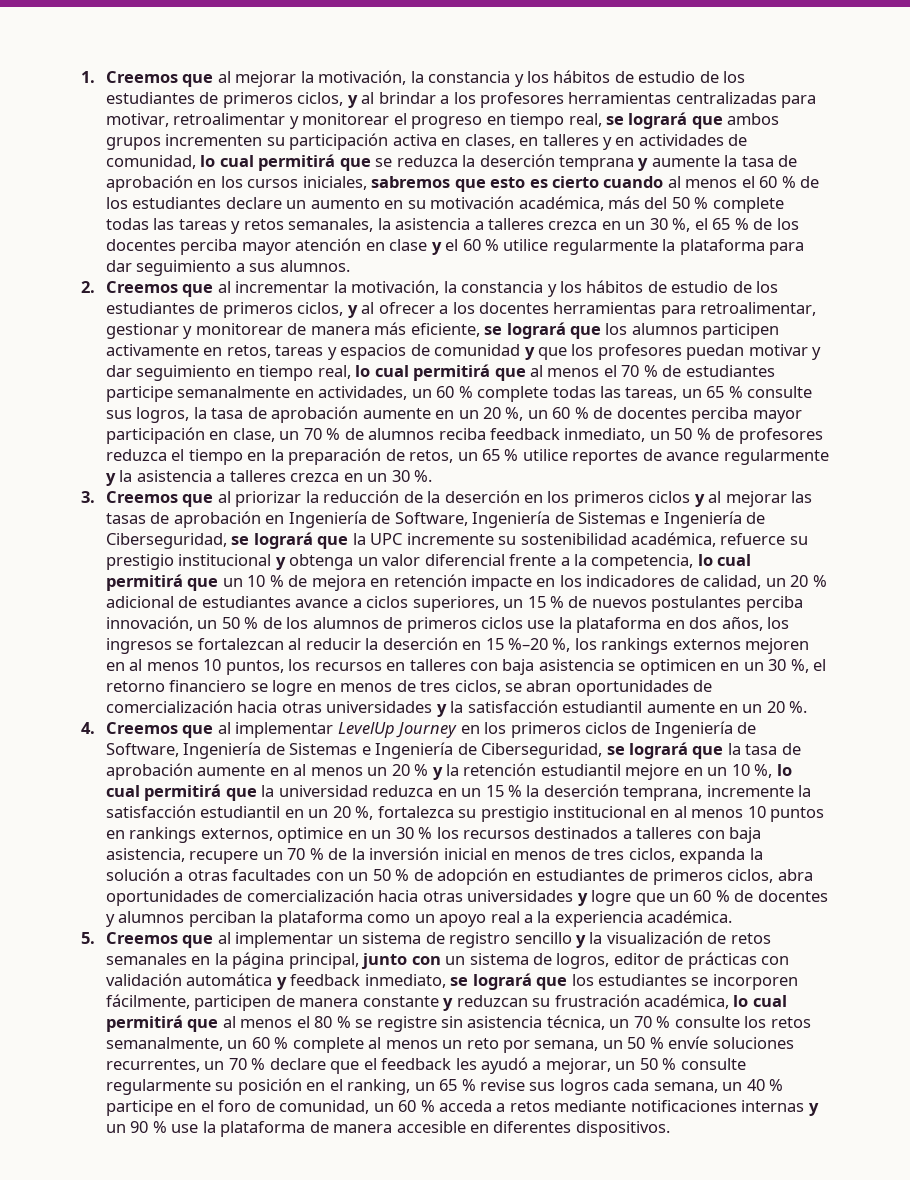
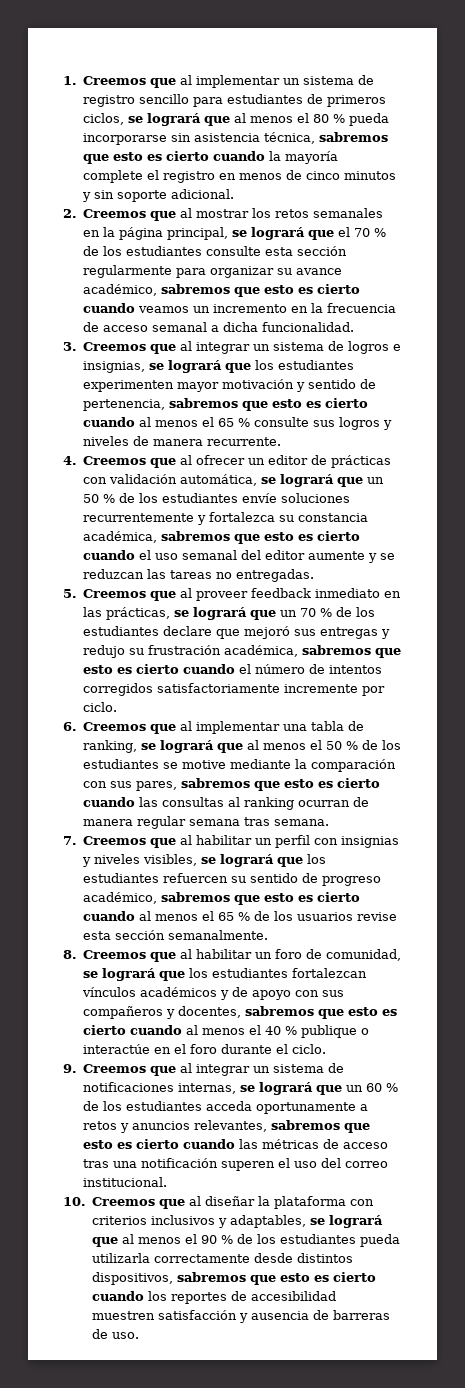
- 1. Creemos que al mejorar la motivación, la constancia y los hábitos de estudio de los estudiantes de primeros ciclos, y al brindar a los profesores herramientas centralizadas para motivar, retroalimentar y monitorear el progreso en tiempo real, se logrará que ambos grupos incrementen su participación activa en clases, en talleres y en actividades de comunidad, lo cual permitirá que se reduzca la deserción temprana y aumente la tasa de aprobación en los cursos iniciales, sabremos que esto es cierto cuando al menos el 60 % de los estudiantes declare un aumento en su motivación académica, más del 50 % complete todas las tareas y retos semanales, la asistencia a talleres crezca en un 30 %, el 65 % de los docentes perciba mayor atención en clase y el 60 % utilice regularmente la plataforma para dar seguimiento a sus alumnos.
- 2. Creemos que al incrementar la motivación, la constancia y los hábitos de estudio de los estudiantes de primeros ciclos, y al ofrecer a los docentes herramientas para retroalimentar, gestionar y monitorear de manera más eficiente, se logrará que los alumnos participen activamente en retos, tareas y espacios de comunidad y que los profesores puedan motivar y dar seguimiento en tiempo real, lo cual permitirá que al menos el 70 % de estudiantes participe semanalmente en actividades, un 60 % complete todas las tareas, un 65 % consulte sus logros, la tasa de aprobación aumente en un 20 %, un 60 % de docentes perciba mayor participación en clase, un 70 % de alumnos reciba feedback inmediato, un 50 % de profesores reduzca el tiempo en la preparación de retos, un 65 % utilice reportes de avance regularmente y la asistencia a talleres crezca en un 30 %.
- 3. Creemos que al priorizar la reducción de la deserción en los primeros ciclos y al mejorar las tasas de aprobación en Ingeniería de Software, Ingeniería de Sistemas e Ingeniería de Ciberseguridad, se logrará que la UPC incremente su sostenibilidad académica, refuerce su prestigio institucional y obtenga un valor diferencial frente a la competencia, lo cual permitirá que un 10 % de mejora en retención impacte en los indicadores de calidad, un 20 % adicional de estudiantes avance a ciclos superiores, un 15 % de nuevos postulantes perciba innovación, un 50 % de los alumnos de primeros ciclos use la plataforma en dos años, los ingresos se fortalezcan al reducir la deserción en 15 %–20 %, los rankings externos mejoren en al menos 10 puntos, los recursos en talleres con baja asistencia se optimicen en un 30 %, el retorno financiero se logre en menos de tres ciclos, se abran oportunidades de comercialización hacia otras universidades y la satisfacción estudiantil aumente en un 20 %.
- 4. Creemos que al implementar LevelUp Journey en los primeros ciclos de Ingeniería de Software, Ingeniería de Sistemas e Ingeniería de Ciberseguridad, se logrará que la tasa de aprobación aumente en al menos un 20 % y la retención estudiantil mejore en un 10 %, lo cual permitirá que la universidad reduzca en un 15 % la deserción temprana, incremente la satisfacción estudiantil en un 20 %, fortalezca su prestigio institucional en al menos 10 puntos en rankings externos, optimice en un 30 % los recursos destinados a talleres con baja asistencia, recupere un 70 % de la inversión inicial en menos de tres ciclos, expanda la solución a otras facultades con un 50 % de adopción en estudiantes de primeros ciclos, abra oportunidades de comercialización hacia otras universidades y logre que un 60 % de docentes y alumnos perciban la plataforma como un apoyo real a la experiencia académica.
- 5. Creemos que al implementar un sistema de registro sencillo y la visualización de retos semanales en la página principal, junto con un sistema de logros, editor de prácticas con validación automática y feedback inmediato, se logrará que los estudiantes se incorporen fácilmente, participen de manera constante y reduzcan su frustración académica, lo cual permitirá que al menos el 80 % se registre sin asistencia técnica, un 70 % consulte los retos semanalmente, un 60 % complete al menos un reto por semana, un 50 % envíe soluciones recurrentes, un 70 % declare que el feedback les ayudó a mejorar, un 50 % consulte regularmente su posición en el ranking, un 65 % revise sus logros cada semana, un 40 % participe en el foro de comunidad, un 60 % acceda a retos mediante notificaciones internas y un 90 % use la plataforma de manera accesible en diferentes dispositivos.
+ 1. Creemos que al implementar un sistema de registro sencillo para estudiantes de primeros ciclos, se logrará que al menos el 80 % pueda incorporarse sin asistencia técnica, sabremos que esto es cierto cuando la mayoría complete el registro en menos de cinco minutos y sin soporte adicional.
+ 2. Creemos que al mostrar los retos semanales en la página principal, se logrará que el 70 % de los estudiantes consulte esta sección regularmente para organizar su avance académico, sabremos que esto es cierto cuando veamos un incremento en la frecuencia de acceso semanal a dicha funcionalidad.
+ 3. Creemos que al integrar un sistema de logros e insignias, se logrará que los estudiantes experimenten mayor motivación y sentido de pertenencia, sabremos que esto es cierto cuando al menos el 65 % consulte sus logros y niveles de manera recurrente.
+ 4. Creemos que al ofrecer un editor de prácticas con validación automática, se logrará que un 50 % de los estudiantes envíe soluciones recurrentemente y fortalezca su constancia académica, sabremos que esto es cierto cuando el uso semanal del editor aumente y se reduzcan las tareas no entregadas.
+ 5. Creemos que al proveer feedback inmediato en las prácticas, se logrará que un 70 % de los estudiantes declare que mejoró sus entregas y redujo su frustración académica, sabremos que esto es cierto cuando el número de intentos corregidos satisfactoriamente incremente por ciclo.
+ 6. Creemos que al implementar una tabla de ranking, se logrará que al menos el 50 % de los estudiantes se motive mediante la comparación con sus pares, sabremos que esto es cierto cuando las consultas al ranking ocurran de manera regular semana tras semana.
+ 7. Creemos que al habilitar un perfil con insignias y niveles visibles, se logrará que los estudiantes refuercen su sentido de progreso académico, sabremos que esto es cierto cuando al menos el 65 % de los usuarios revise esta sección semanalmente.
+ 8. Creemos que al habilitar un foro de comunidad, se logrará que los estudiantes fortalezcan vínculos académicos y de apoyo con sus compañeros y docentes, sabremos que esto es cierto cuando al menos el 40 % publique o interactúe en el foro durante el ciclo.
+ 9. Creemos que al integrar un sistema de notificaciones internas, se logrará que un 60 % de los estudiantes acceda oportunamente a retos y anuncios relevantes, sabremos que esto es cierto cuando las métricas de acceso tras una notificación superen el uso del correo institucional.
+ 10. Creemos que al diseñar la plataforma con criterios inclusivos y adaptables, se logrará que al menos el 90 % de los estudiantes pueda utilizarla correctamente desde distintos dispositivos, sabremos que esto es cierto cuando los reportes de accesibilidad muestren satisfacción y ausencia de barreras de uso.

